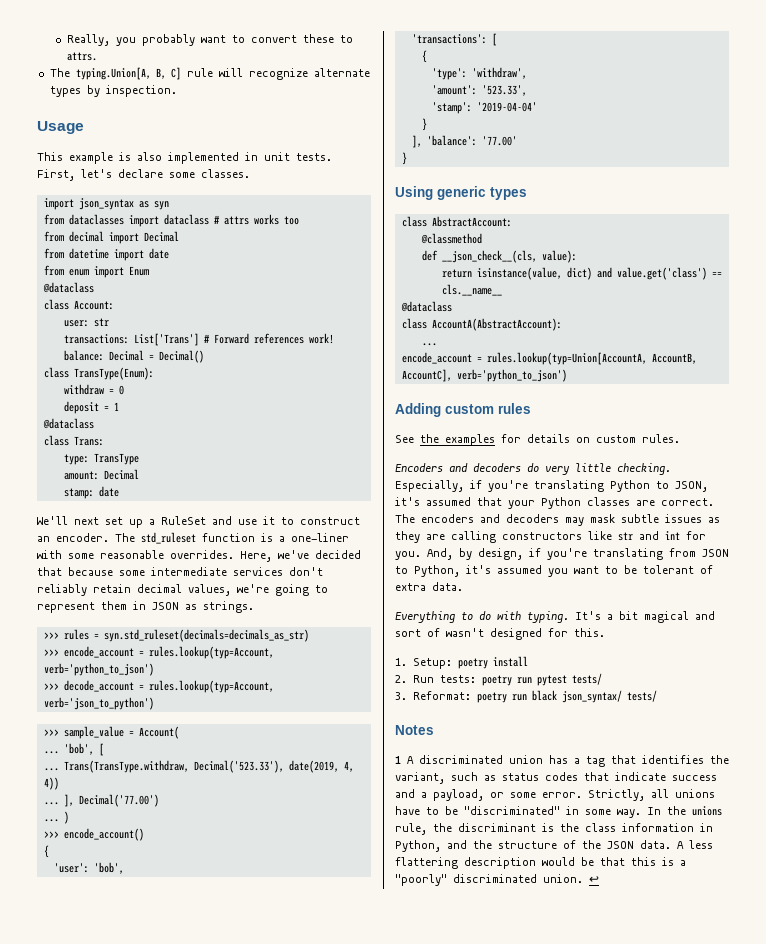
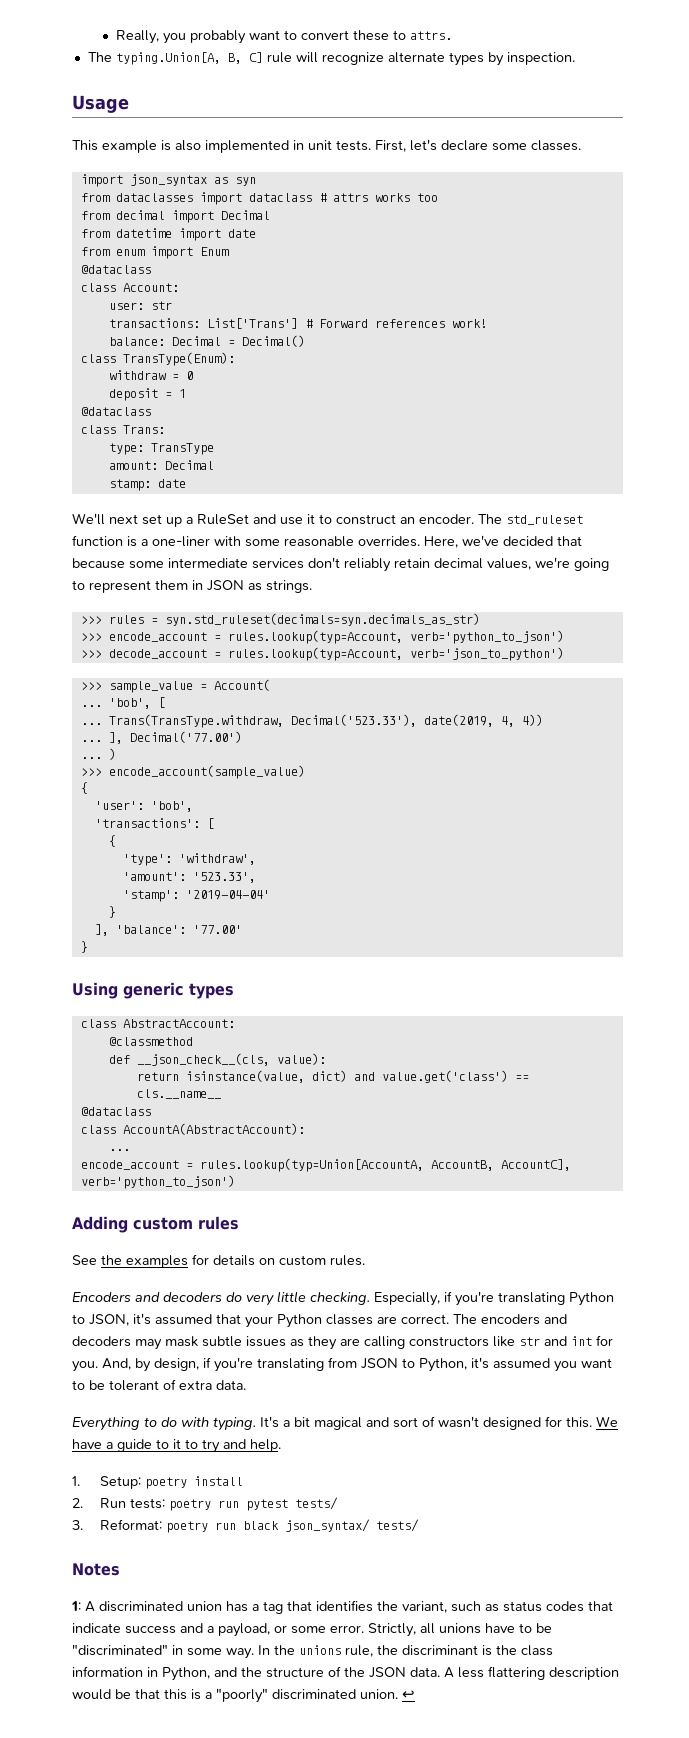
- >>> rules = syn.std_ruleset(decimals=decimals_as_str)
+ >>> rules = syn.std_ruleset(decimals=syn.decimals_as_str)
- >>> encode_account()
+ >>> encode_account(sample_value)
+ We have a guide to it to try and help.
- 1 A discriminated union has a tag that identifies the variant, such as status codes that indicate success and a payload, or some error.
+ 1: A discriminated union has a tag that identifies the variant, such as status codes that indicate success and a payload, or some error.

